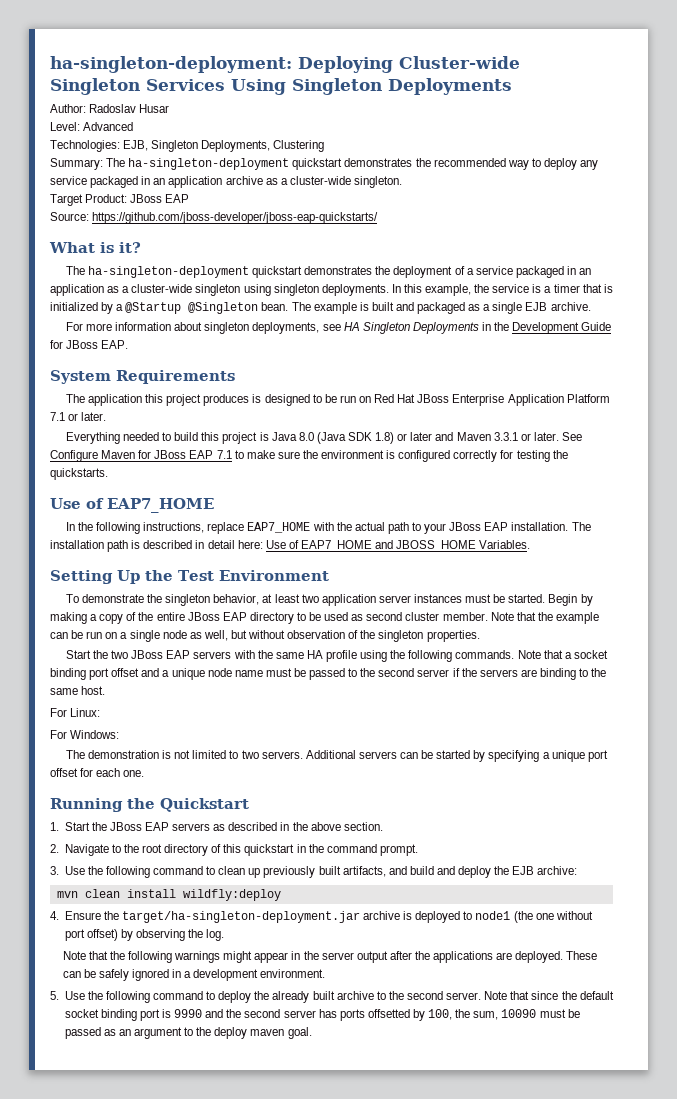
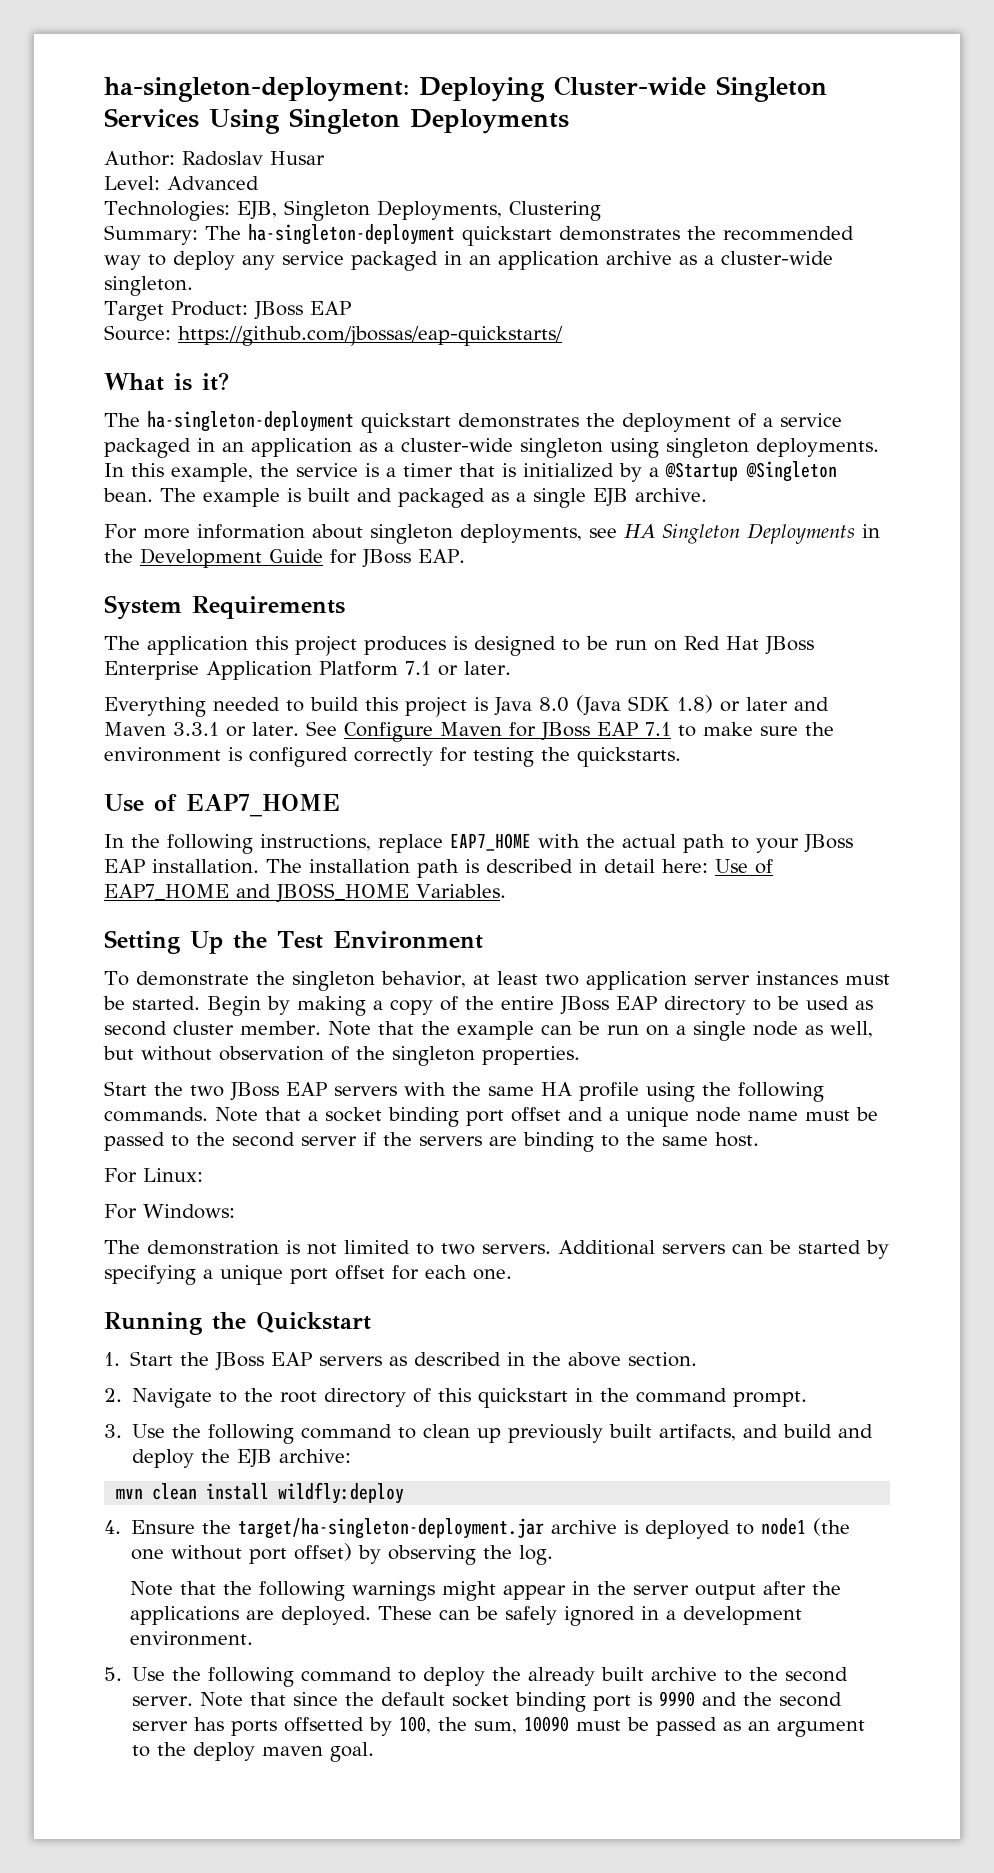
- Source: https://github.com/jboss-developer/jboss-eap-quickstarts/
+ Source: https://github.com/jbossas/eap-quickstarts/

